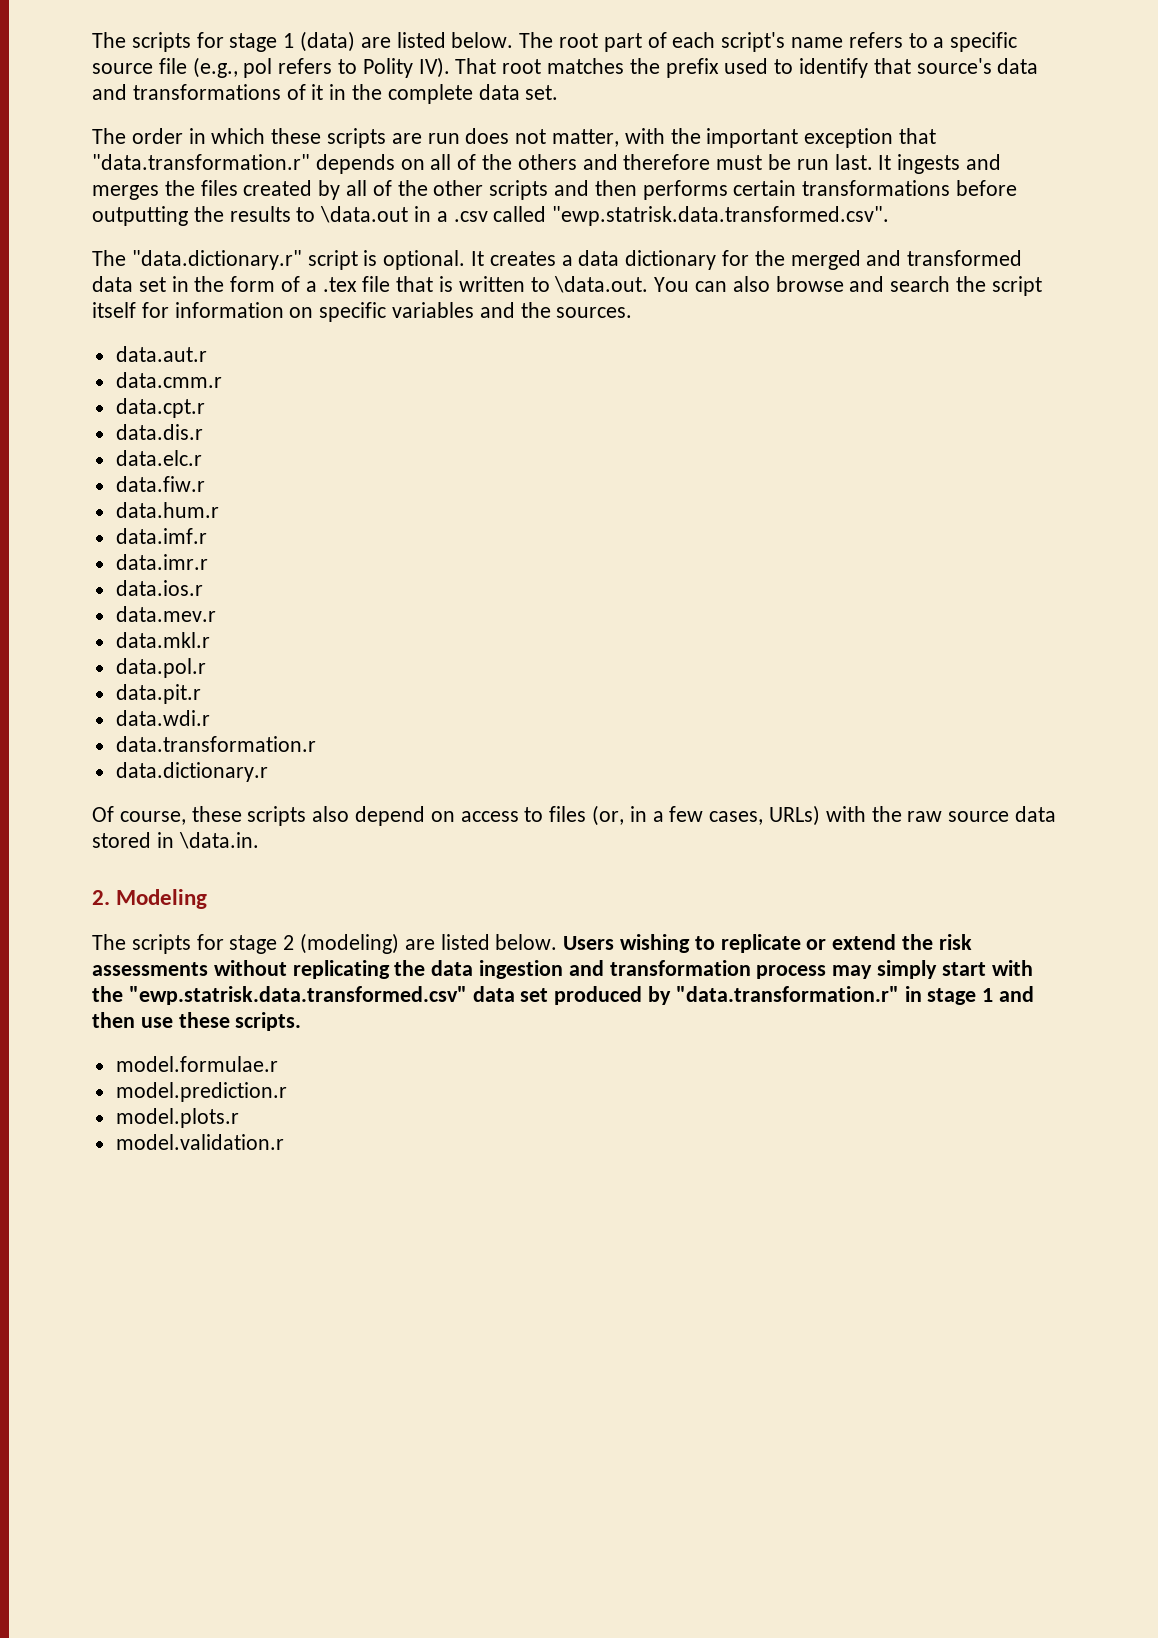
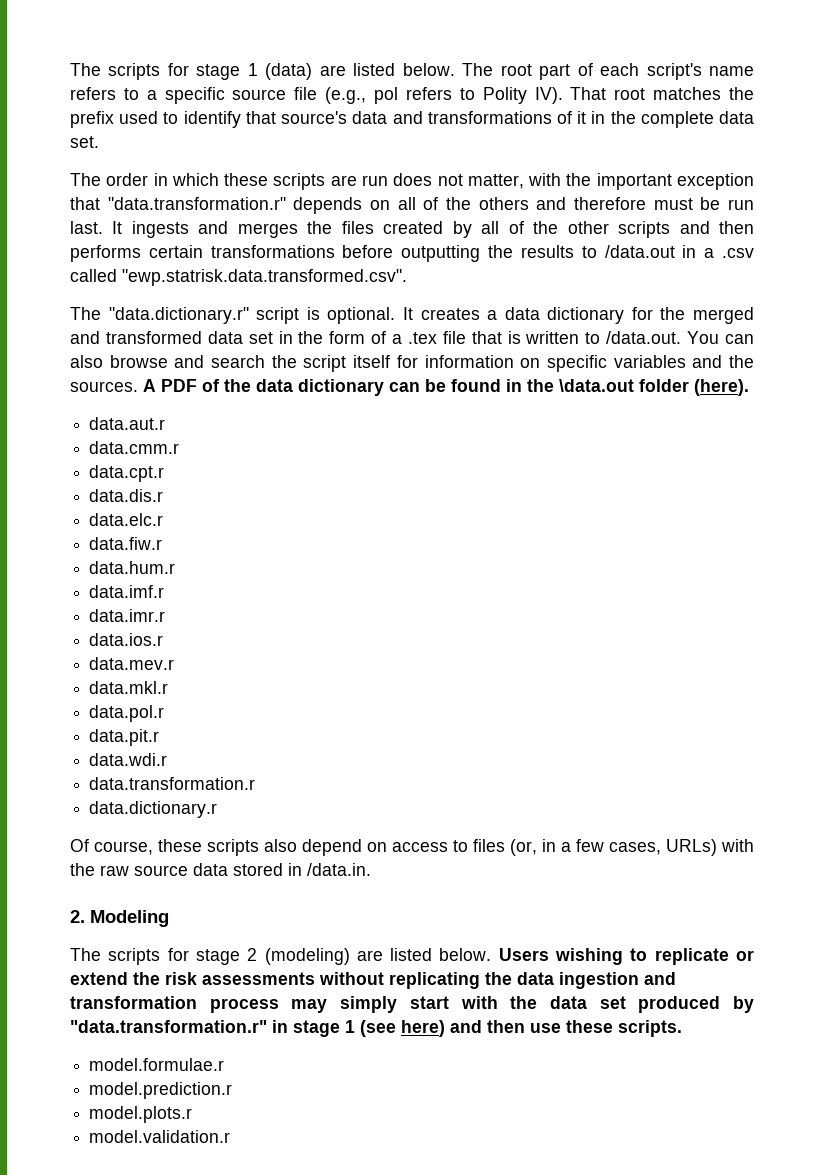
- It ingests and merges the files created by all of the other scripts and then performs certain transformations before outputting the results to \data.out in a .csv called "ewp.statrisk.data.transformed.csv".
+ It ingests and merges the files created by all of the other scripts and then performs certain transformations before outputting the results to /data.out in a .csv called "ewp.statrisk.data.transformed.csv".
- It creates a data dictionary for the merged and transformed data set in the form of a .tex file that is written to \data.out. You can also browse and search the script itself for information on specific variables and the sources.
+ It creates a data dictionary for the merged and transformed data set in the form of a .tex file that is written to /data.out. You can also browse and search the script itself for information on specific variables and the sources. A PDF of the data dictionary can be found in the \data.out folder (here).
- Of course, these scripts also depend on access to files (or, in a few cases, URLs) with the raw source data stored in \data.in.
+ Of course, these scripts also depend on access to files (or, in a few cases, URLs) with the raw source data stored in /data.in.
- Users wishing to replicate or extend the risk assessments without replicating the data ingestion and transformation process may simply start with the "ewp.statrisk.data.transformed.csv" data set produced by "data.transformation.r" in stage 1 and then use these scripts.
+ Users wishing to replicate or extend the risk assessments without replicating the data ingestion and transformation process may simply start with the data set produced by "data.transformation.r" in stage 1 (see here) and then use these scripts.

